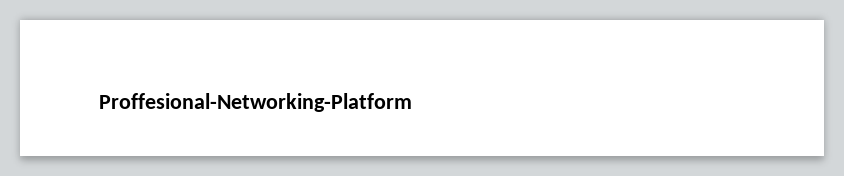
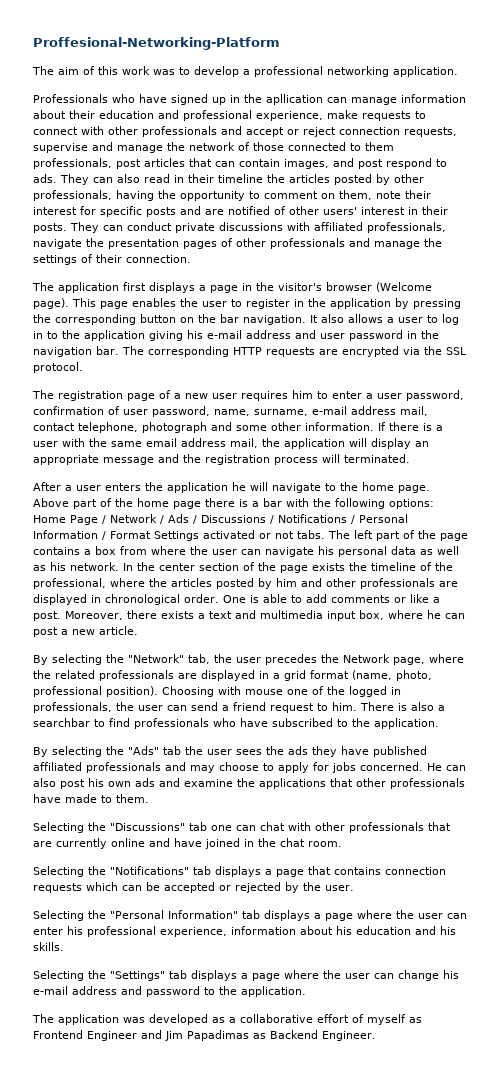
+ The aim of this work was to develop a professional networking application.
+ Professionals who have signed up in the apllication can manage information about their education and professional experience, make requests to connect with other professionals and accept or reject connection requests, supervise and manage the network of those connected to them professionals, post articles that can contain images, and post respond to ads. They can also read in their timeline the articles posted by other professionals, having the opportunity to comment on them, note their interest for specific posts and are notified of other users' interest in their posts. They can conduct private discussions with affiliated professionals, navigate the presentation pages of other professionals and manage the settings of their connection.
+ The application first displays a page in the visitor's browser (Welcome page). This page enables the user to register in the application by pressing the corresponding button on the bar navigation. It also allows a user to log in to the application giving his e-mail address and user password in the navigation bar. The corresponding HTTP requests are encrypted via the SSL protocol.
+ The registration page of a new user requires him to enter a user password, confirmation of user password, name, surname, e-mail address mail, contact telephone, photograph and some other information. If there is a user with the same email address mail, the application will display an appropriate message and the registration process will terminated.
+ After a user enters the application he will navigate to the home page. Above part of the home page there is a bar with the following options: Home Page / Network / Ads / Discussions / Notifications / Personal Information / Format Settings activated or not tabs. The left part of the page contains a box from where the user can navigate his personal data as well as his network. In the center section of the page exists the timeline of the professional, where the articles posted by him and other professionals are displayed in chronological order. One is able to add comments or like a post. Moreover, there exists a text and multimedia input box, where he can post a new article.
+ By selecting the "Network" tab, the user precedes the Network page, where the related professionals are displayed in a grid format (name, photo, professional position). Choosing with mouse one of the logged in professionals, the user can send a friend request to him. There is also a searchbar to find professionals who have subscribed to the application.
+ By selecting the "Ads" tab the user sees the ads they have published affiliated professionals and may choose to apply for jobs concerned. He can also post his own ads and examine the applications that other professionals have made to them.
+ Selecting the "Discussions" tab one can chat with other professionals that are currently online and have joined in the chat room.
+ Selecting the "Notifications" tab displays a page that contains connection requests which can be accepted or rejected by the user.
+ Selecting the "Personal Information" tab displays a page where the user can enter his professional experience, information about his education and his skills.
+ Selecting the "Settings" tab displays a page where the user can change his e-mail address and password to the application.
+ The application was developed as a collaborative effort of myself as Frontend Engineer and Jim Papadimas as Backend Engineer.

